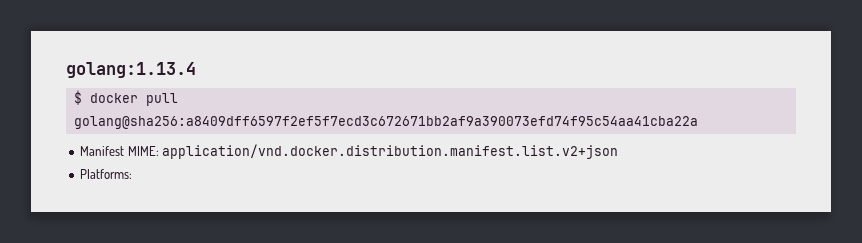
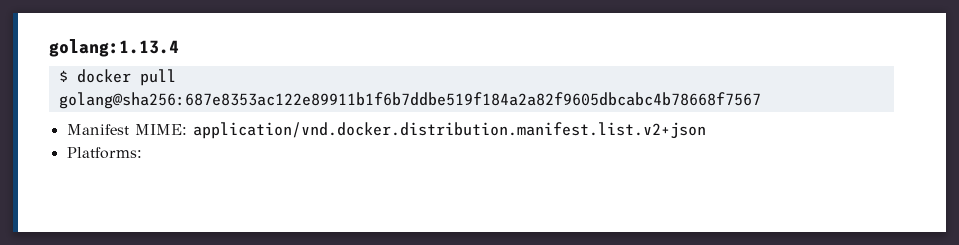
- $ docker pull golang@sha256:a8409dff6597f2ef5f7ecd3c672671bb2af9a390073efd74f95c54aa41cba22a
+ $ docker pull golang@sha256:687e8353ac122e89911b1f6b7ddbe519f184a2a82f9605dbcabc4b78668f7567

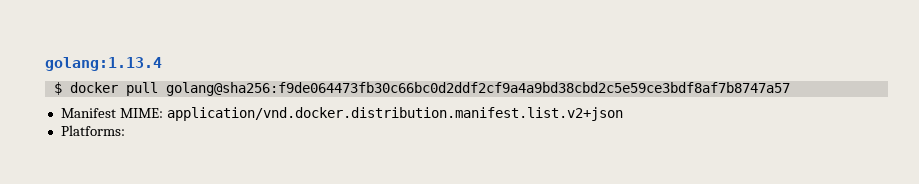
- $ docker pull golang@sha256:687e8353ac122e89911b1f6b7ddbe519f184a2a82f9605dbcabc4b78668f7567
+ $ docker pull golang@sha256:f9de064473fb30c66bc0d2ddf2cf9a4a9bd38cbd2c5e59ce3bdf8af7b8747a57

